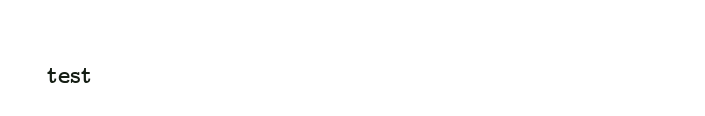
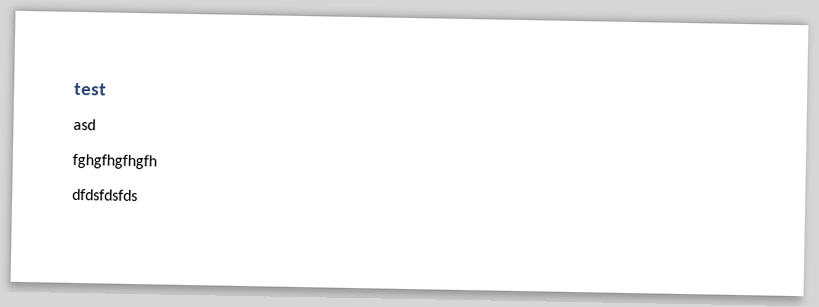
+ asd
+ fghgfhgfhgfh
+ dfdsfdsfds

